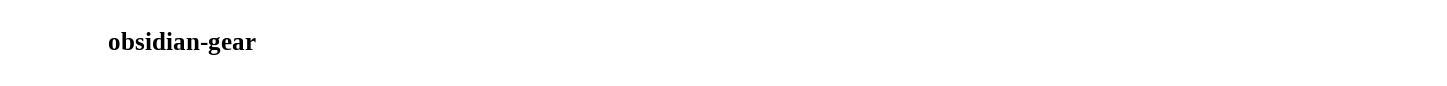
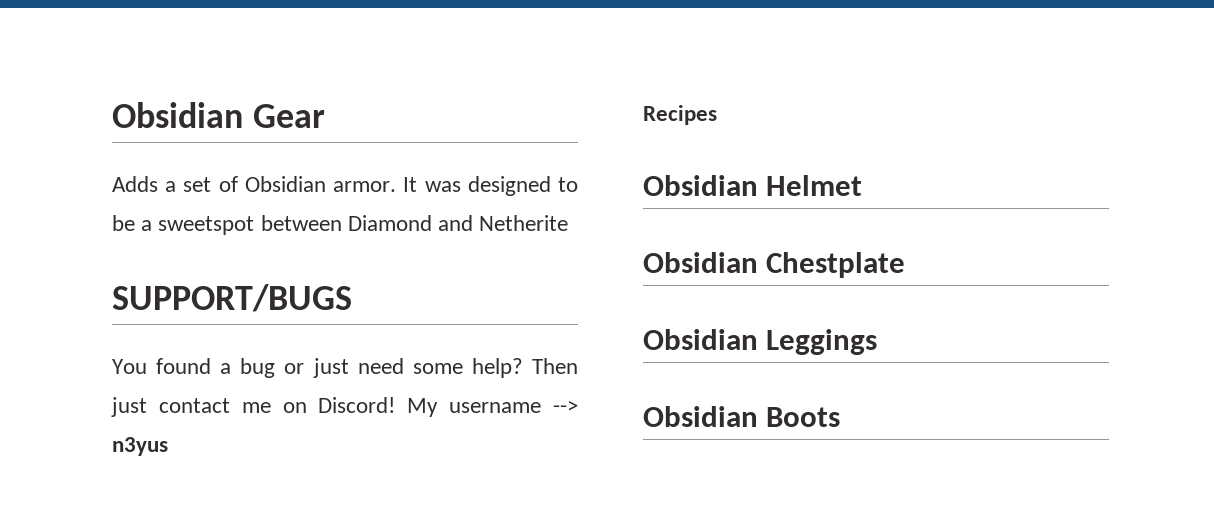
- obsidian-gear
+ Obsidian Gear
+ Adds a set of Obsidian armor. It was designed to be a sweetspot between Diamond and Netherite
+ SUPPORT/BUGS
+ You found a bug or just need some help? Then just contact me on Discord! My username --> n3yus
+ Recipes
+ Obsidian Helmet
+ Obsidian Chestplate
+ Obsidian Leggings
+ Obsidian Boots

